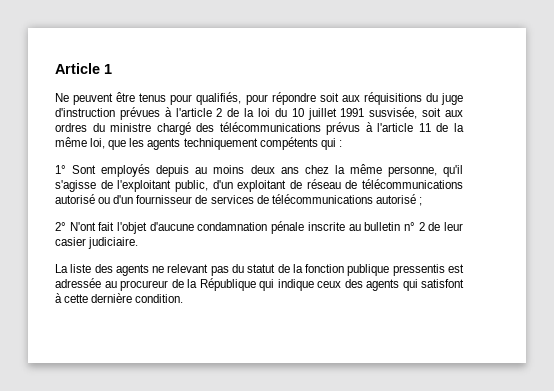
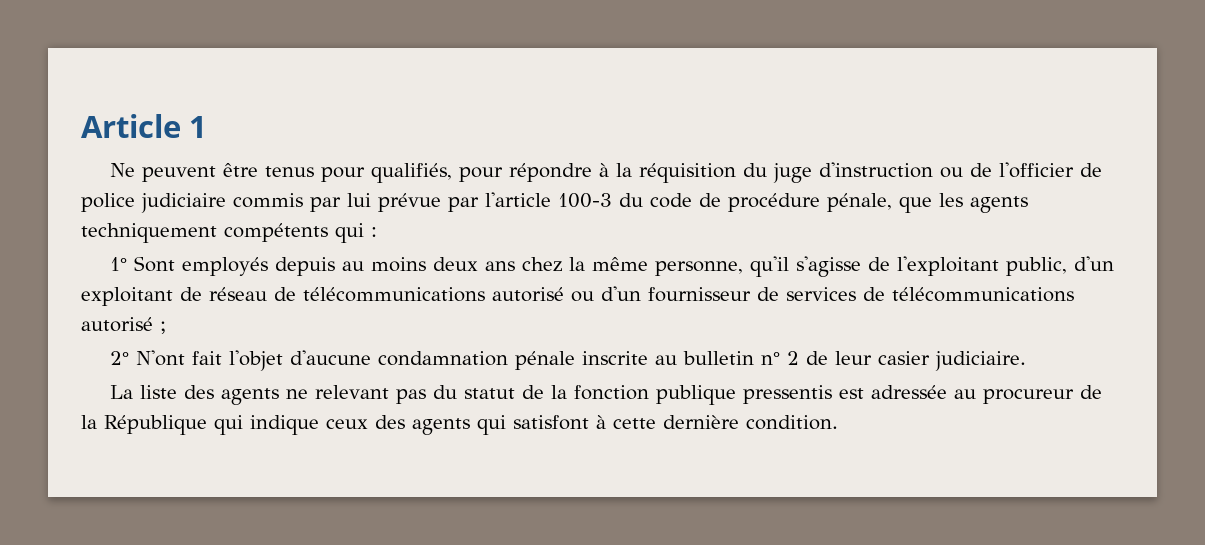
- Ne peuvent être tenus pour qualifiés, pour répondre soit aux réquisitions du juge d'instruction prévues à l'article 2 de la loi du 10 juillet 1991 susvisée, soit aux ordres du ministre chargé des télécommunications prévus à l'article 11 de la même loi, que les agents techniquement compétents qui :
+ Ne peuvent être tenus pour qualifiés, pour répondre à la réquisition du juge d'instruction ou de l'officier de police judiciaire commis par lui prévue par l'article 100-3 du code de procédure pénale, que les agents techniquement compétents qui :

